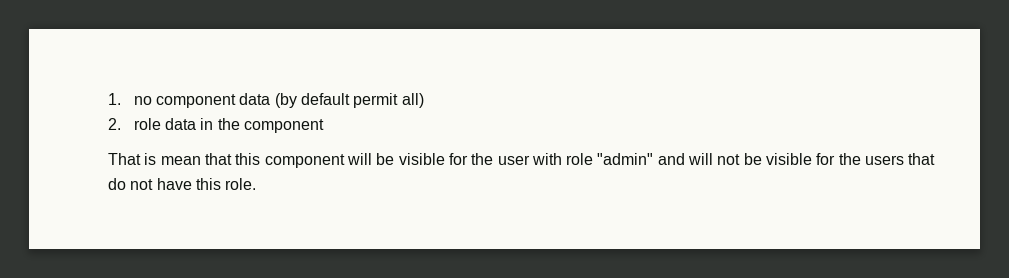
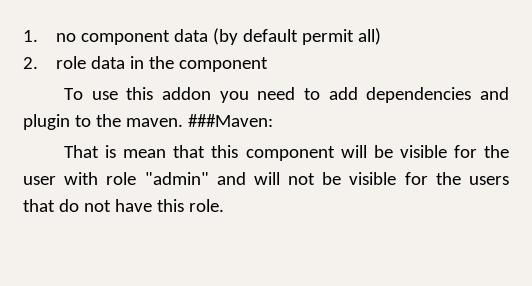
+ To use this addon you need to add dependencies and plugin to the maven. ###Maven:

